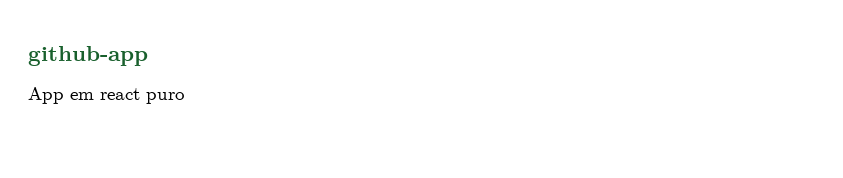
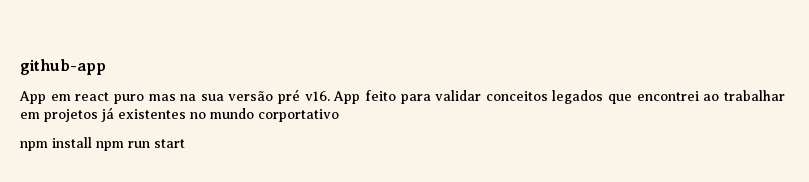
- App em react puro
+ App em react puro mas na sua versão pré v16. App feito para validar conceitos legados que encontrei ao trabalhar em projetos já existentes no mundo corportativo
+ npm install npm run start

